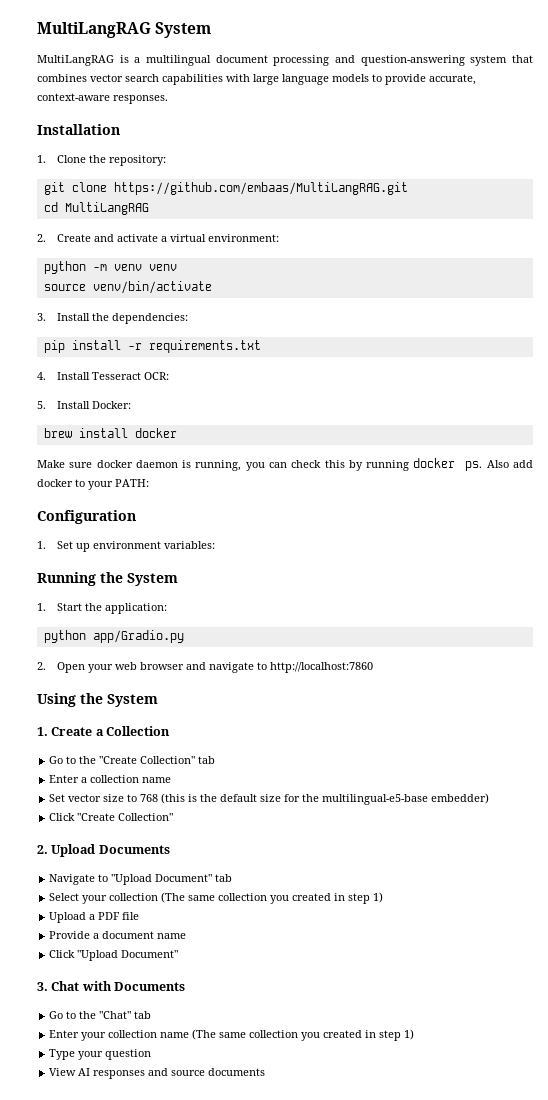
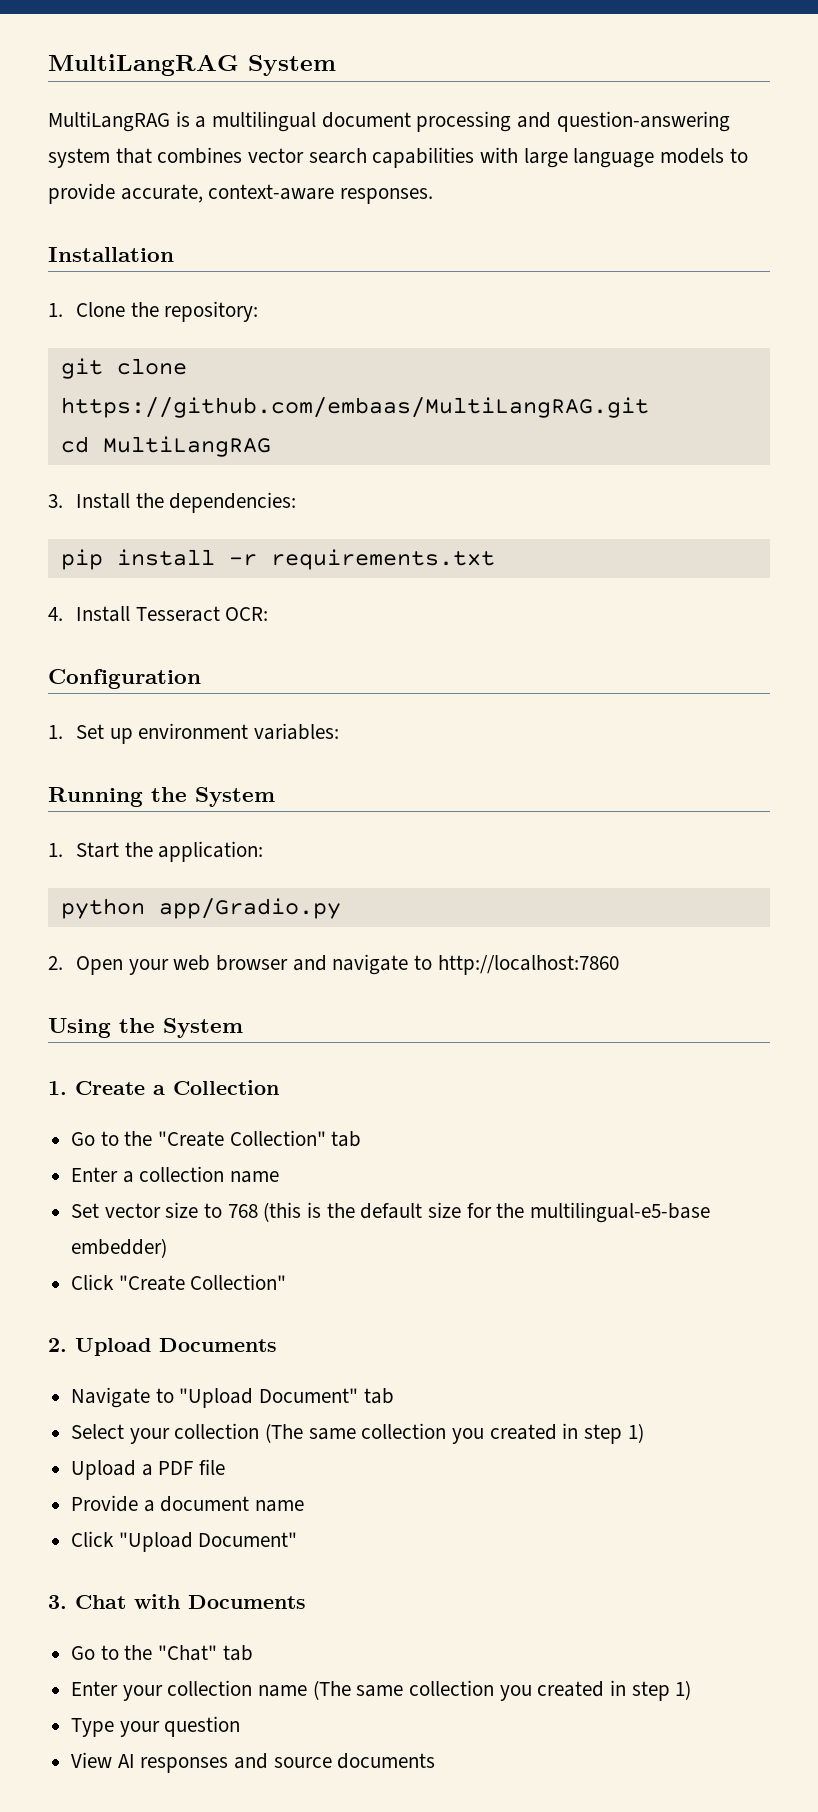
- 2. Create and activate a virtual environment:
- python -m venv venv
- source venv/bin/activate
- 5. Install Docker:
- brew install docker
- Make sure docker daemon is running, you can check this by running docker ps. Also add docker to your PATH:

